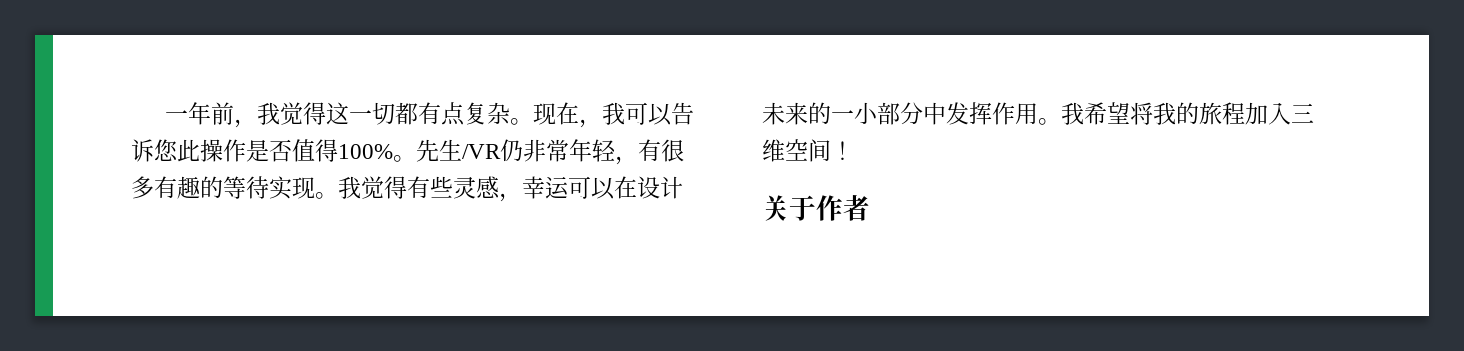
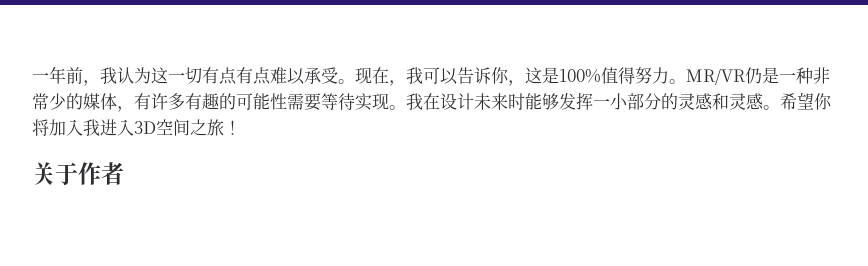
- 一年前，我觉得这一切都有点复杂。
+ 一年前，我认为这一切有点有点难以承受。
- 现在，我可以告诉您此操作是否值得100%。先生/VR仍非常年轻，有很多有趣的等待实现。我觉得有些灵感，幸运可以在设计未来的一小部分中发挥作用。我希望将我的旅程加入三维空间！
+ 现在，我可以告诉你，这是100%值得努力。MR/VR仍是一种非常少的媒体，有许多有趣的可能性需要等待实现。我在设计未来时能够发挥一小部分的灵感和灵感。希望你将加入我进入3D空间之旅！

